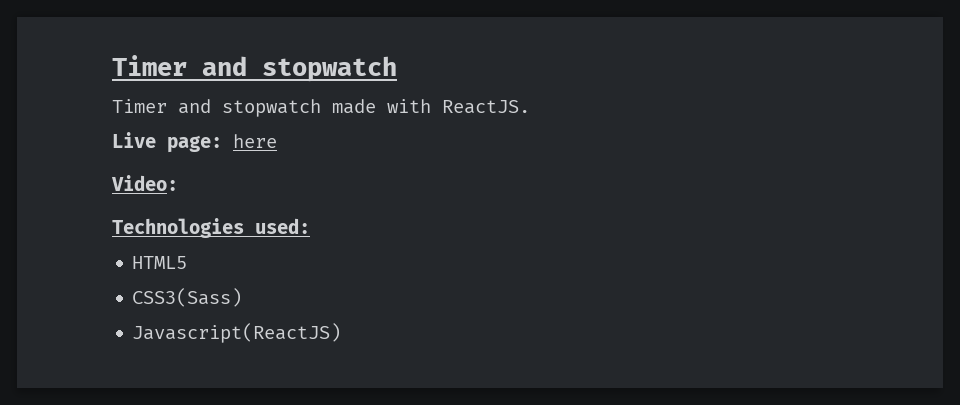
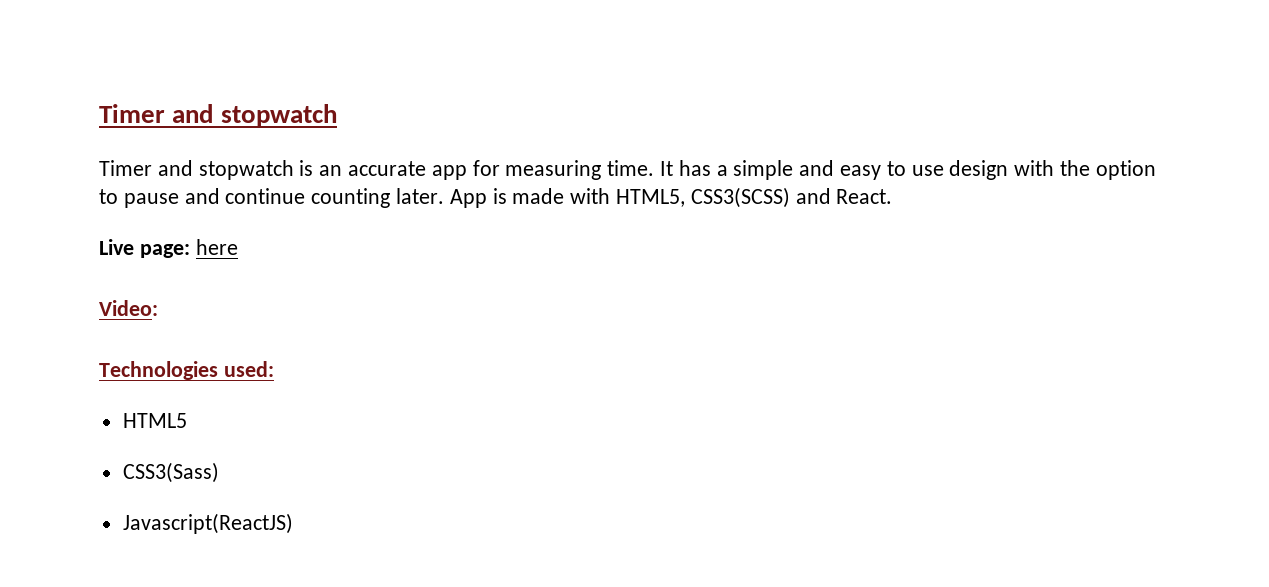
- Timer and stopwatch made with ReactJS.
+ Timer and stopwatch is an accurate app for measuring time. It has a simple and easy to use design with the option to pause and continue counting later. App is made with HTML5, CSS3(SCSS) and React.

